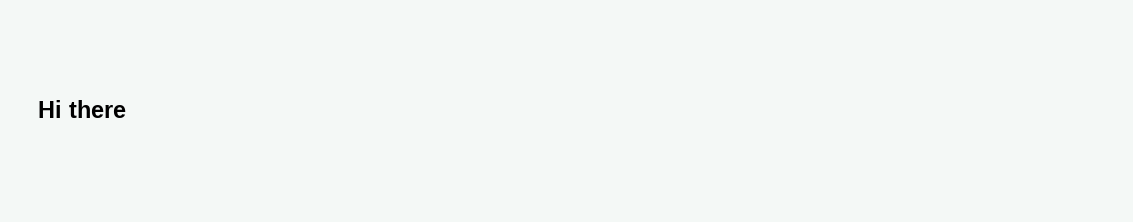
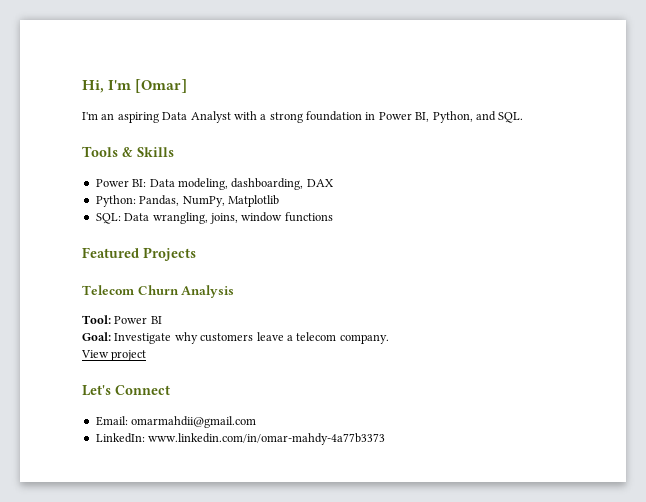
- Hi there
+ Hi, I'm [Omar]
+ I'm an aspiring Data Analyst with a strong foundation in Power BI, Python, and SQL.
+ Tools & Skills
+ Power BI: Data modeling, dashboarding, DAX
+ Python: Pandas, NumPy, Matplotlib
+ SQL: Data wrangling, joins, window functions
+ Featured Projects
+ Telecom Churn Analysis
+ Tool: Power BI
+ Goal: Investigate why customers leave a telecom company.
+ View project
+ Let's Connect
+ Email: omarmahdii@gmail.com
+ LinkedIn: www.linkedin.com/in/omar-mahdy-4a77b3373

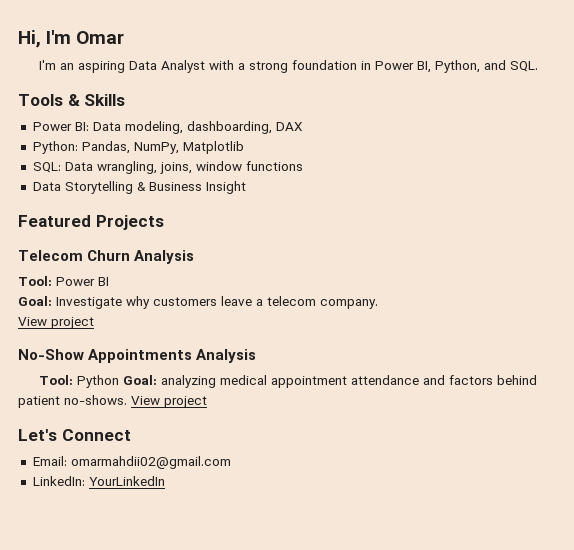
- Hi, I'm [Omar]
+ Hi, I'm Omar
+ Data Storytelling & Business Insight
+ No-Show Appointments Analysis
+ Tool: Python Goal: analyzing medical appointment attendance and factors behind patient no-shows. View project
- Email: omarmahdii@gmail.com
+ Email: omarmahdii02@gmail.com
- LinkedIn: www.linkedin.com/in/omar-mahdy-4a77b3373
+ LinkedIn: YourLinkedIn

